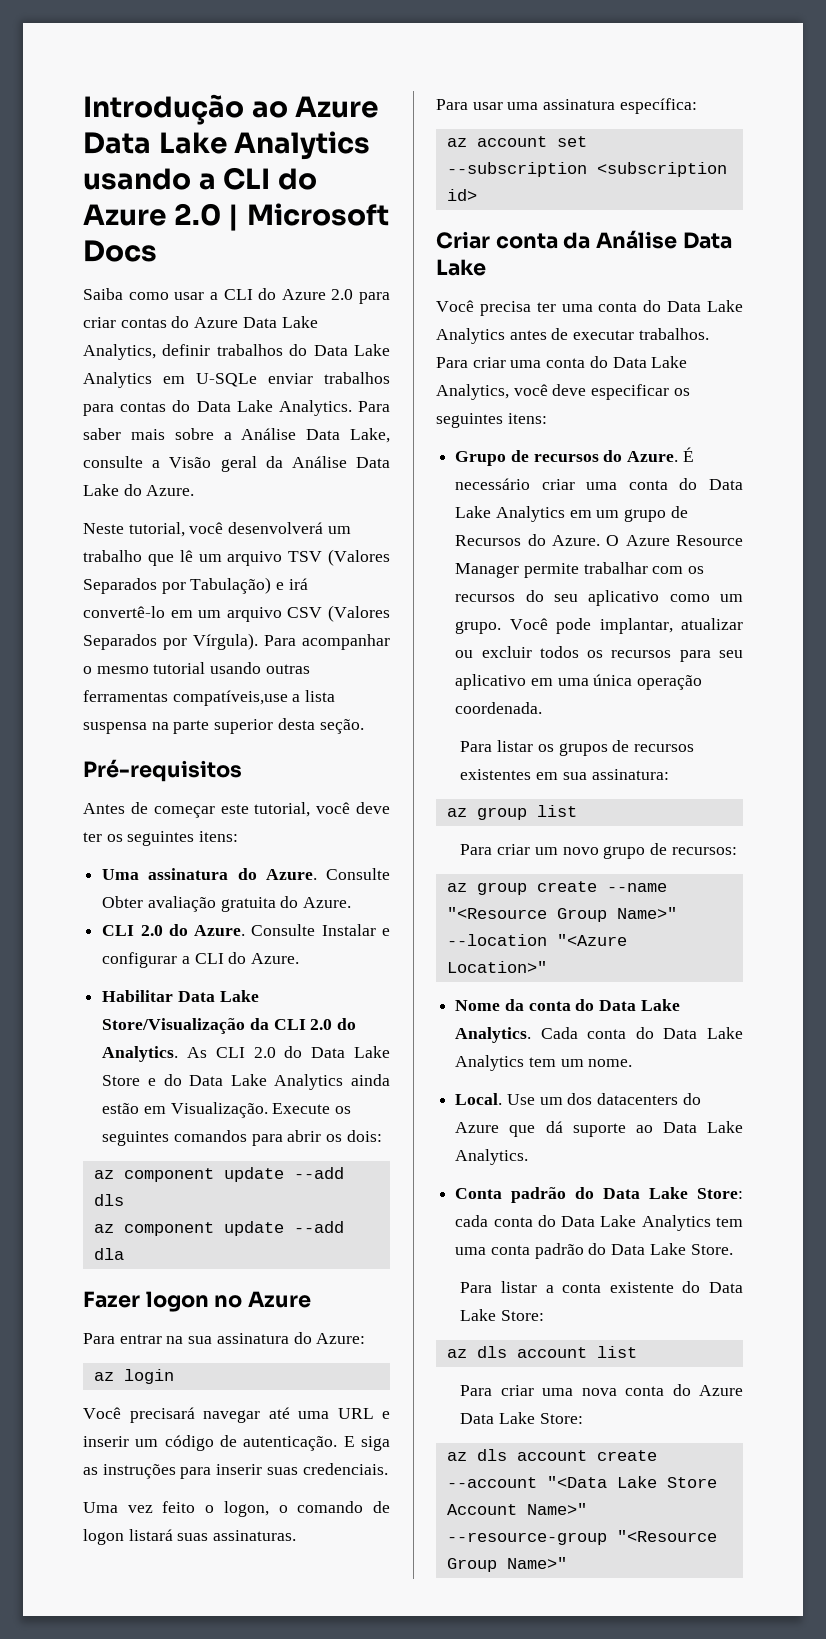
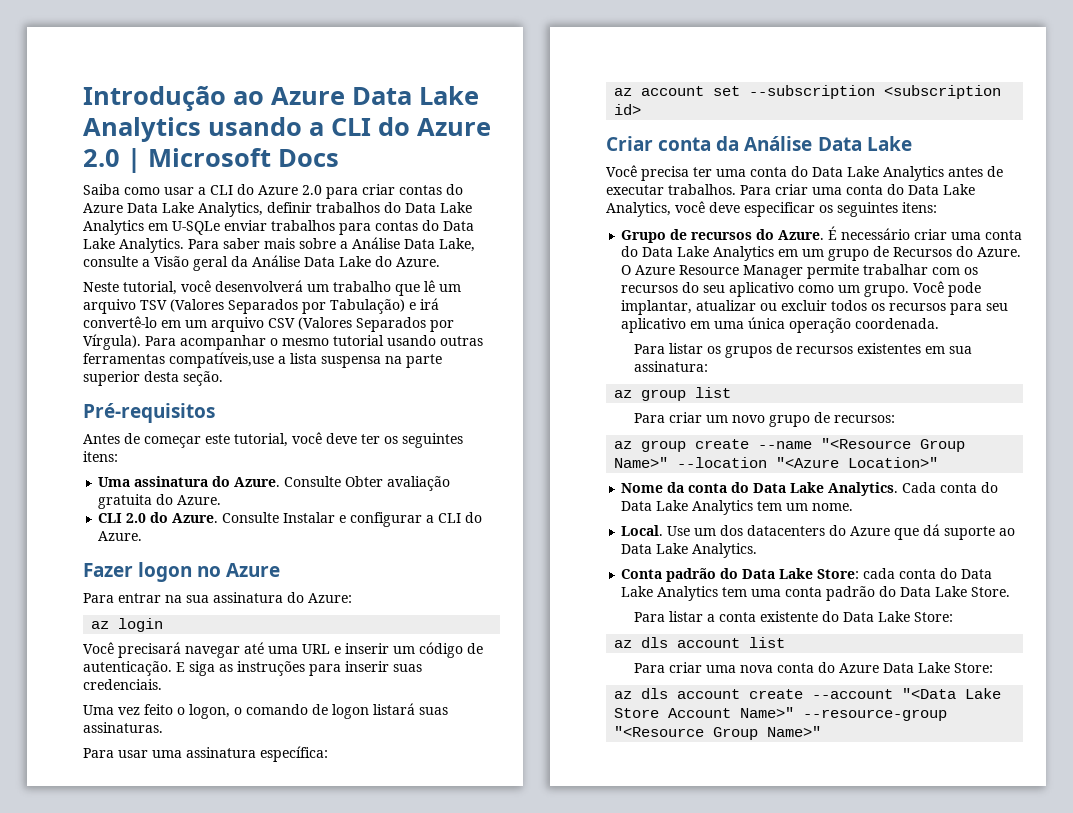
- Habilitar Data Lake Store/Visualização da CLI 2.0 do Analytics. As CLI 2.0 do Data Lake Store e do Data Lake Analytics ainda estão em Visualização. Execute os seguintes comandos para abrir os dois:
- az component update --add dls
- az component update --add dla

